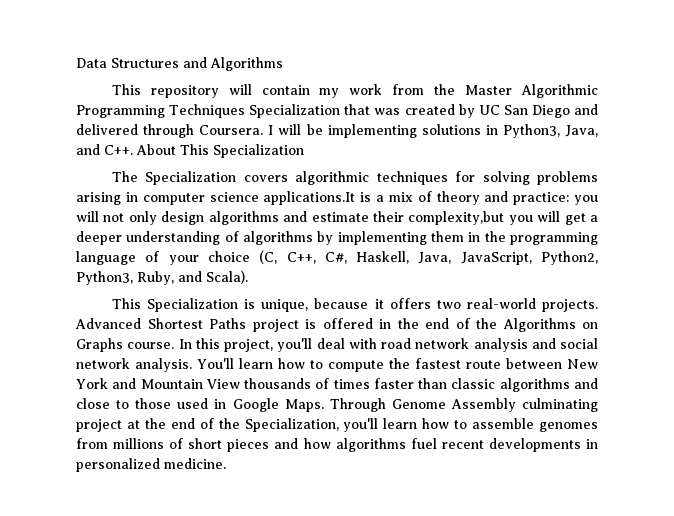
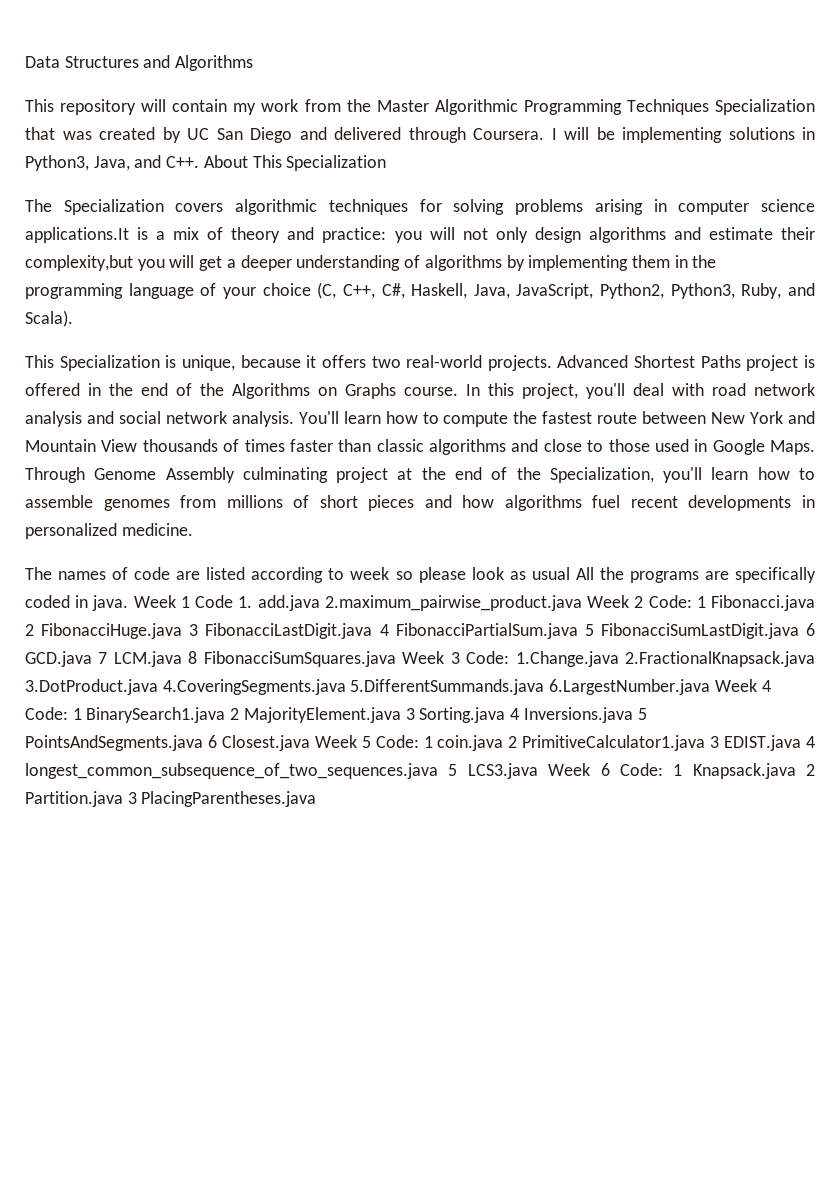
+ The names of code are listed according to week so please look as usual All the programs are specifically coded in java. Week 1 Code 1. add.java 2.maximum_pairwise_product.java Week 2 Code: 1 Fibonacci.java 2 FibonacciHuge.java 3 FibonacciLastDigit.java 4 FibonacciPartialSum.java 5 FibonacciSumLastDigit.java 6 GCD.java 7 LCM.java 8 FibonacciSumSquares.java Week 3 Code: 1.Change.java 2.FractionalKnapsack.java 3.DotProduct.java 4.CoveringSegments.java 5.DifferentSummands.java 6.LargestNumber.java Week 4 Code: 1 BinarySearch1.java 2 MajorityElement.java 3 Sorting.java 4 Inversions.java 5 PointsAndSegments.java 6 Closest.java Week 5 Code: 1 coin.java 2 PrimitiveCalculator1.java 3 EDIST.java 4 longest_common_subsequence_of_two_sequences.java 5 LCS3.java Week 6 Code: 1 Knapsack.java 2 Partition.java 3 PlacingParentheses.java

